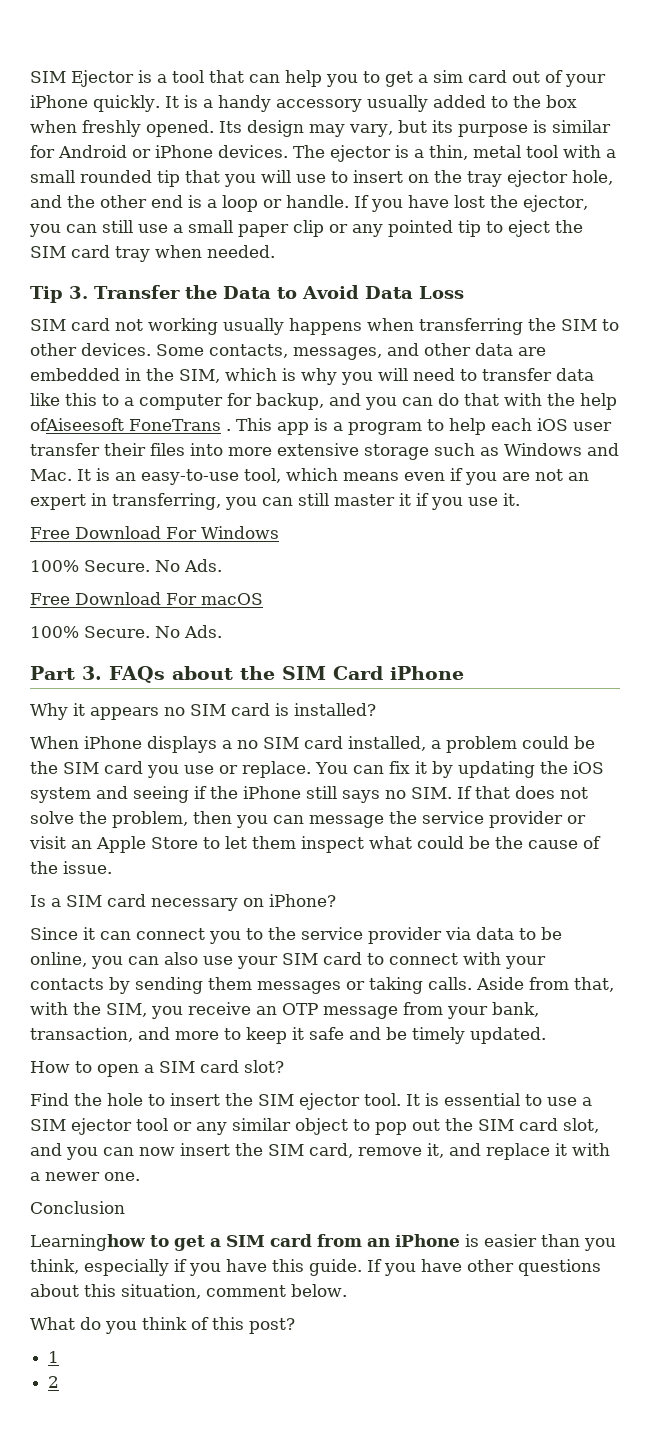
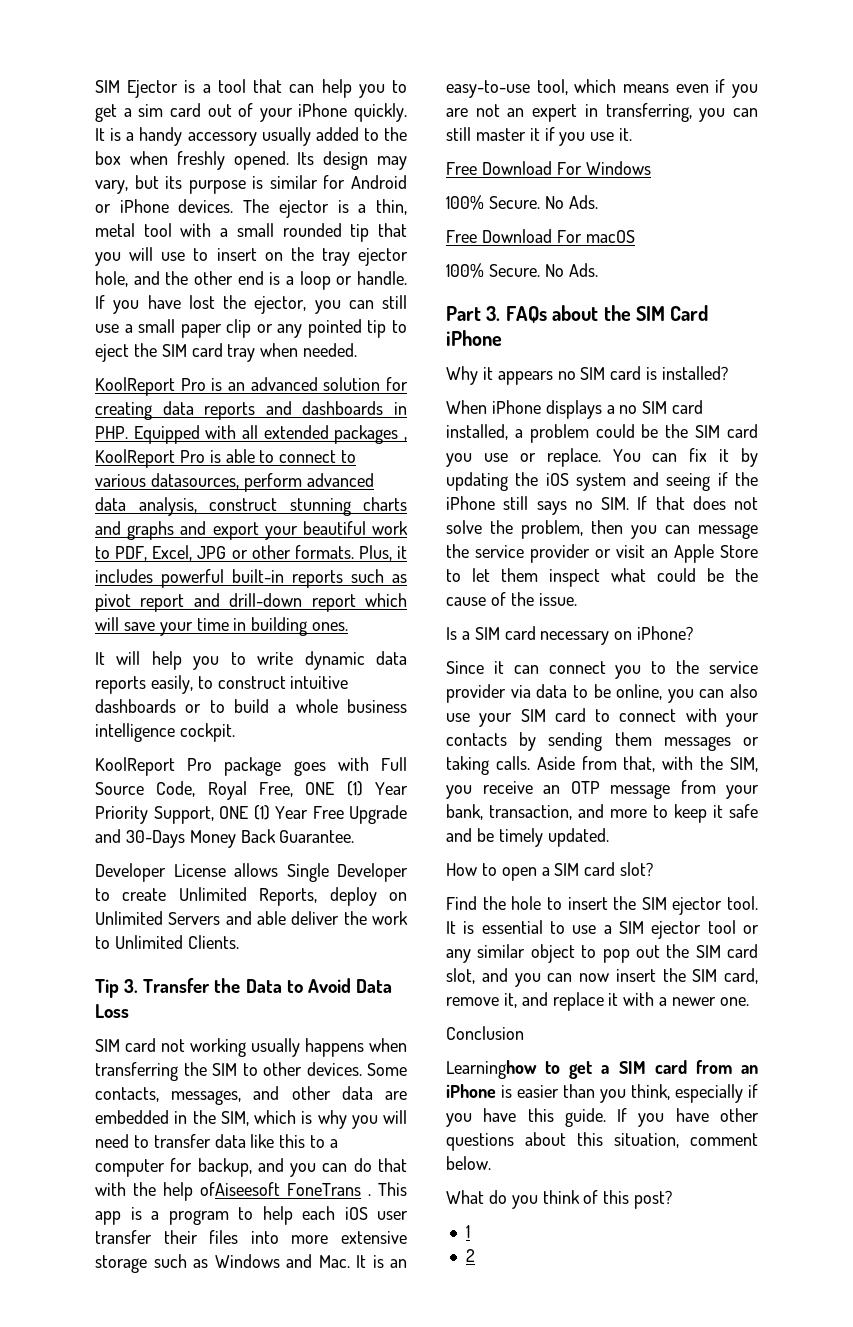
+ KoolReport Pro is an advanced solution for creating data reports and dashboards in PHP. Equipped with all extended packages , KoolReport Pro is able to connect to various datasources, perform advanced data analysis, construct stunning charts and graphs and export your beautiful work to PDF, Excel, JPG or other formats. Plus, it includes powerful built-in reports such as pivot report and drill-down report which will save your time in building ones.
+ It will help you to write dynamic data reports easily, to construct intuitive dashboards or to build a whole business intelligence cockpit.
+ KoolReport Pro package goes with Full Source Code, Royal Free, ONE (1) Year Priority Support, ONE (1) Year Free Upgrade and 30-Days Money Back Guarantee.
+ Developer License allows Single Developer to create Unlimited Reports, deploy on Unlimited Servers and able deliver the work to Unlimited Clients.

